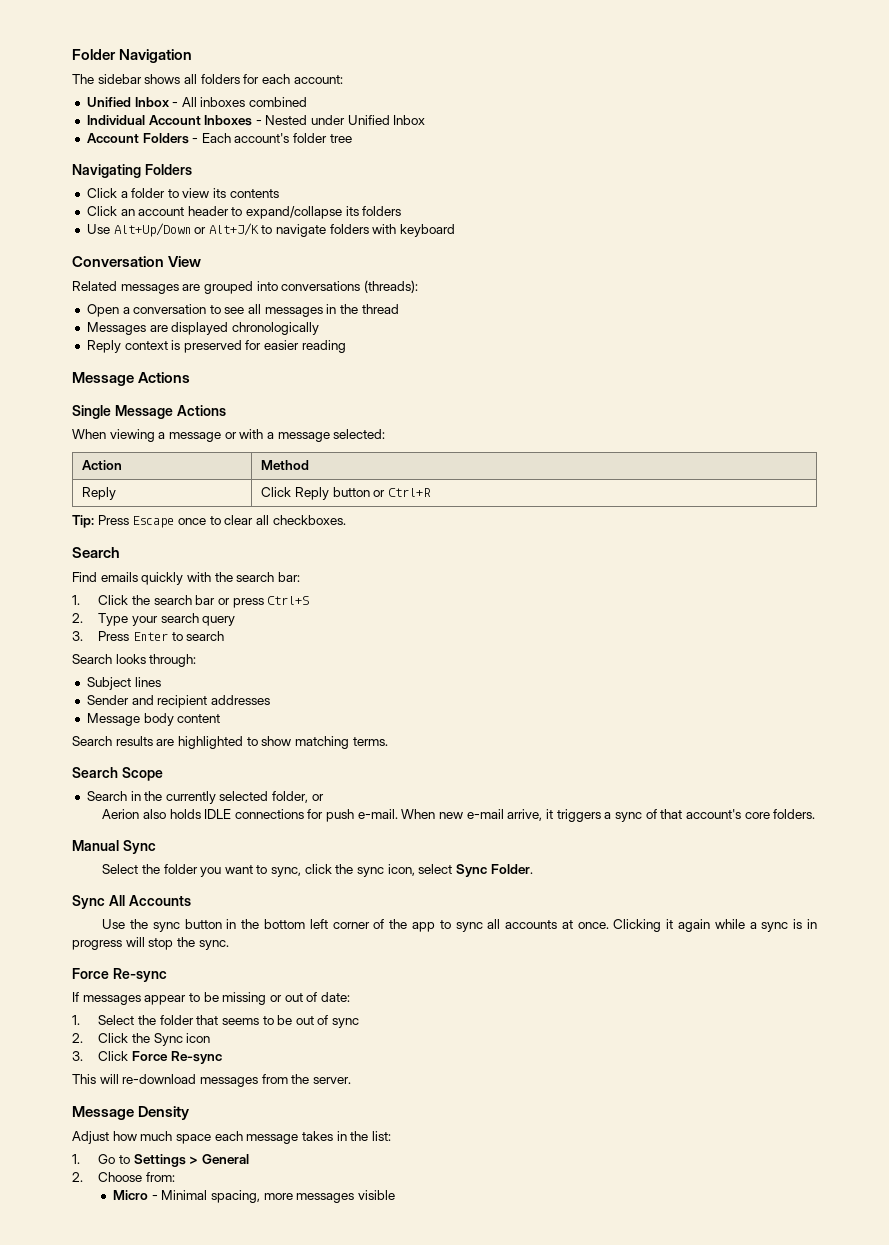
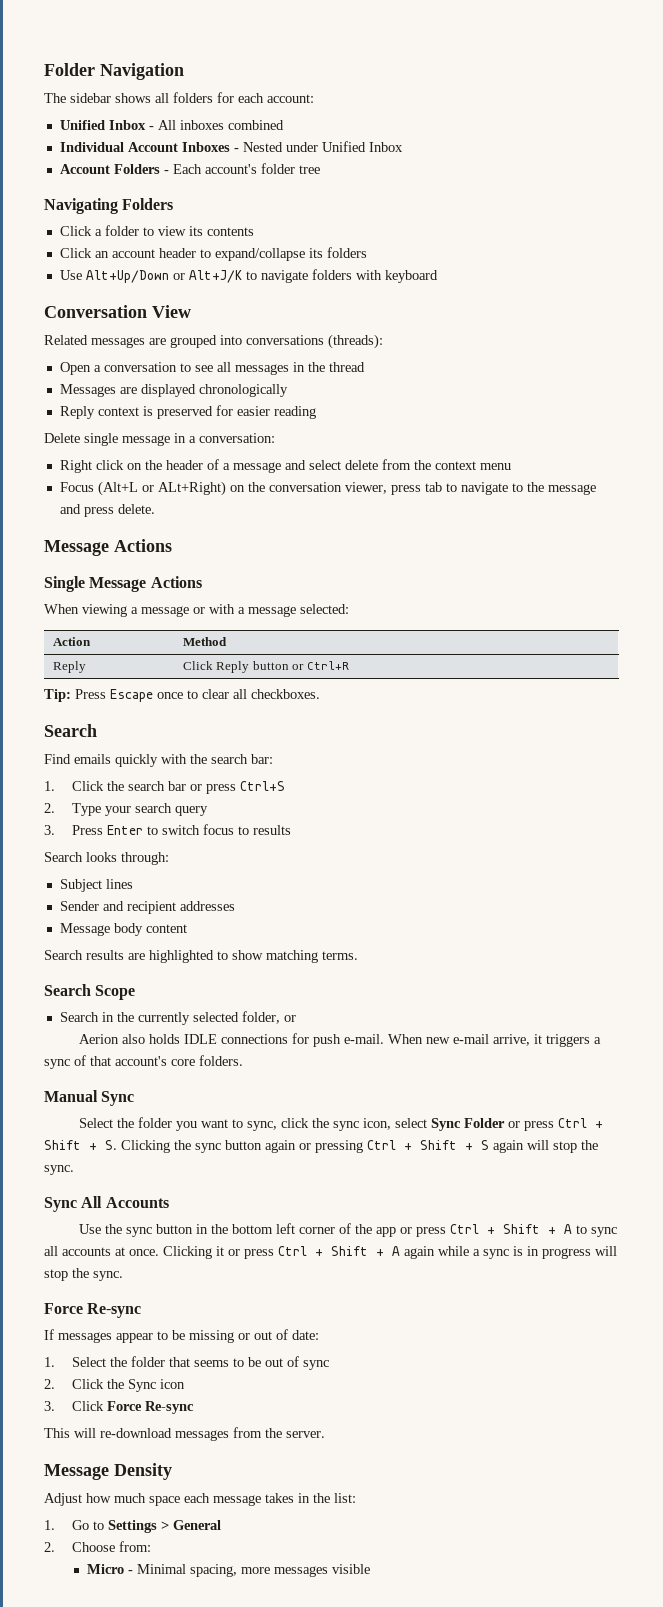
+ Delete single message in a conversation:
+ Right click on the header of a message and select delete from the context menu
+ Focus (Alt+L or ALt+Right) on the conversation viewer, press tab to navigate to the message and press delete.
- 3. Press Enter to search
+ 3. Press Enter to switch focus to results
- Select the folder you want to sync, click the sync icon, select Sync Folder.
+ Select the folder you want to sync, click the sync icon, select Sync Folder or press Ctrl + Shift + S. Clicking the sync button again or pressing Ctrl + Shift + S again will stop the sync.
- Use the sync button in the bottom left corner of the app to sync all accounts at once.
+ Use the sync button in the bottom left corner of the app or press Ctrl + Shift + A to sync all accounts at once.
- Clicking it again while a sync is in progress will stop the sync.
+ Clicking it or press Ctrl + Shift + A again while a sync is in progress will stop the sync.

